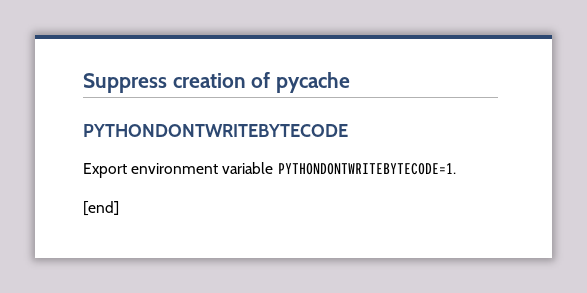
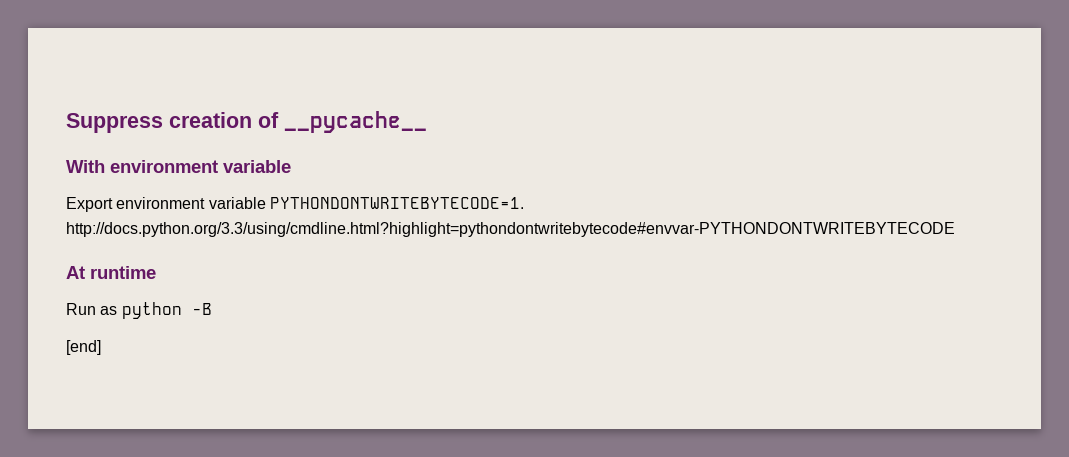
- Suppress creation of pycache
- PYTHONDONTWRITEBYTECODE
+ Suppress creation of __pycache__
+ With environment variable
- Export environment variable PYTHONDONTWRITEBYTECODE=1.
+ Export environment variable PYTHONDONTWRITEBYTECODE=1. http://docs.python.org/3.3/using/cmdline.html?highlight=pythondontwritebytecode#envvar-PYTHONDONTWRITEBYTECODE
+ At runtime
+ Run as python -B

